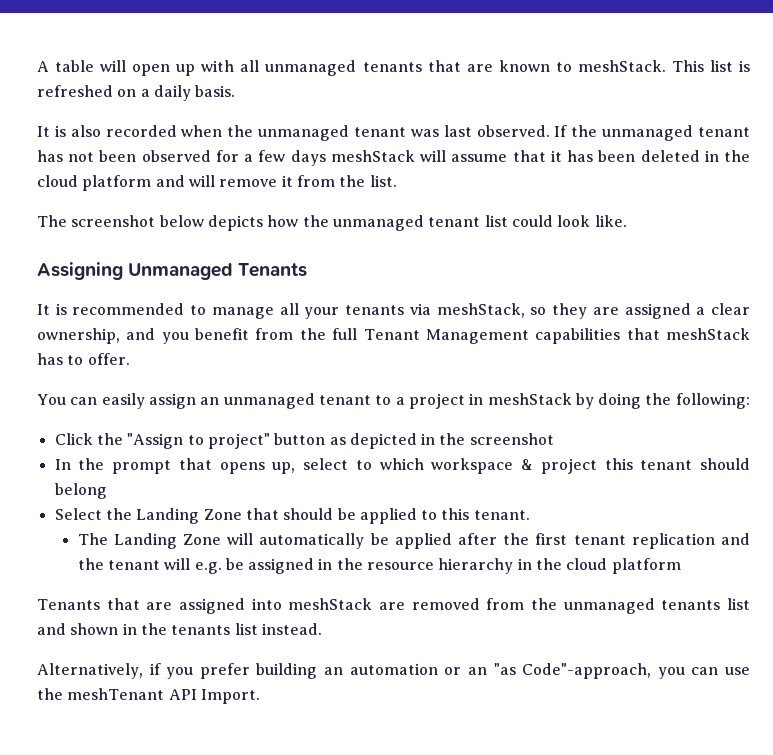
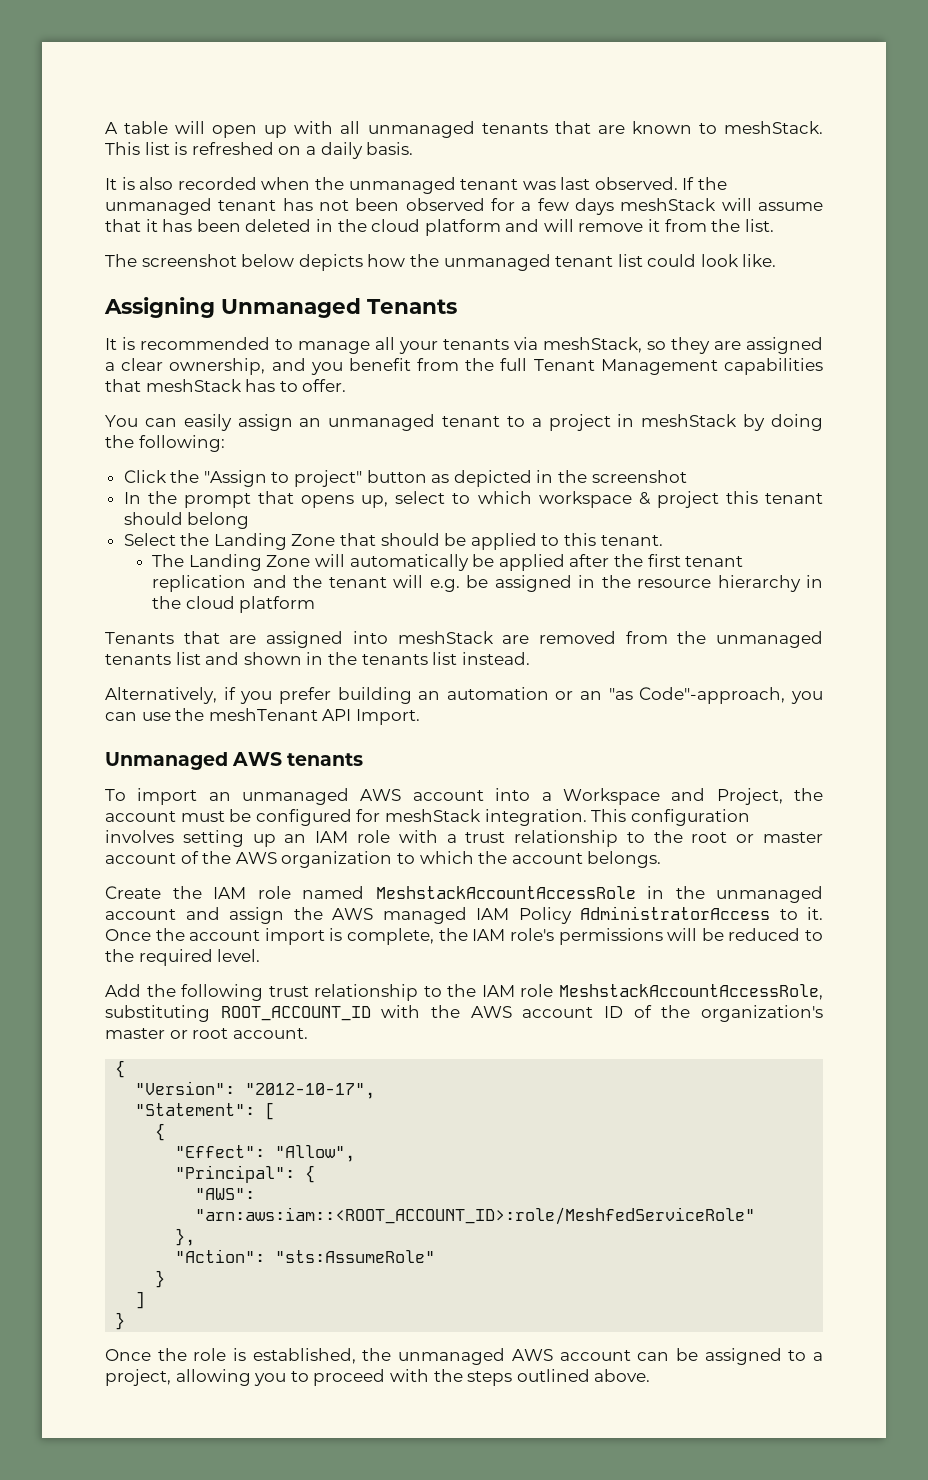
+ Unmanaged AWS tenants
+ To import an unmanaged AWS account into a Workspace and Project, the account must be configured for meshStack integration. This configuration involves setting up an IAM role with a trust relationship to the root or master account of the AWS organization to which the account belongs.
+ Create the IAM role named MeshstackAccountAccessRole in the unmanaged account and assign the AWS managed IAM Policy AdministratorAccess to it. Once the account import is complete, the IAM role's permissions will be reduced to the required level.
+ Add the following trust relationship to the IAM role MeshstackAccountAccessRole, substituting ROOT_ACCOUNT_ID with the AWS account ID of the organization's master or root account.
+ {
+ "Version": "2012-10-17",
+ "Statement": [
+ {
+ "Effect": "Allow",
+ "Principal": {
+ "AWS": "arn:aws:iam::<ROOT_ACCOUNT_ID>:role/MeshfedServiceRole"
+ },
+ "Action": "sts:AssumeRole"
+ }
+ ]
+ }
+ Once the role is established, the unmanaged AWS account can be assigned to a project, allowing you to proceed with the steps outlined above.

